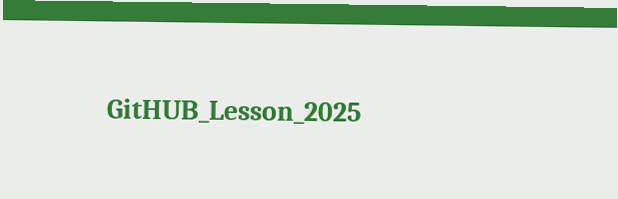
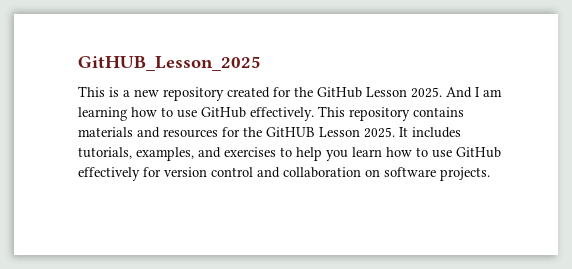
+ This is a new repository created for the GitHub Lesson 2025. And I am learning how to use GitHub effectively. This repository contains materials and resources for the GitHUB Lesson 2025. It includes tutorials, examples, and exercises to help you learn how to use GitHub effectively for version control and collaboration on software projects.

